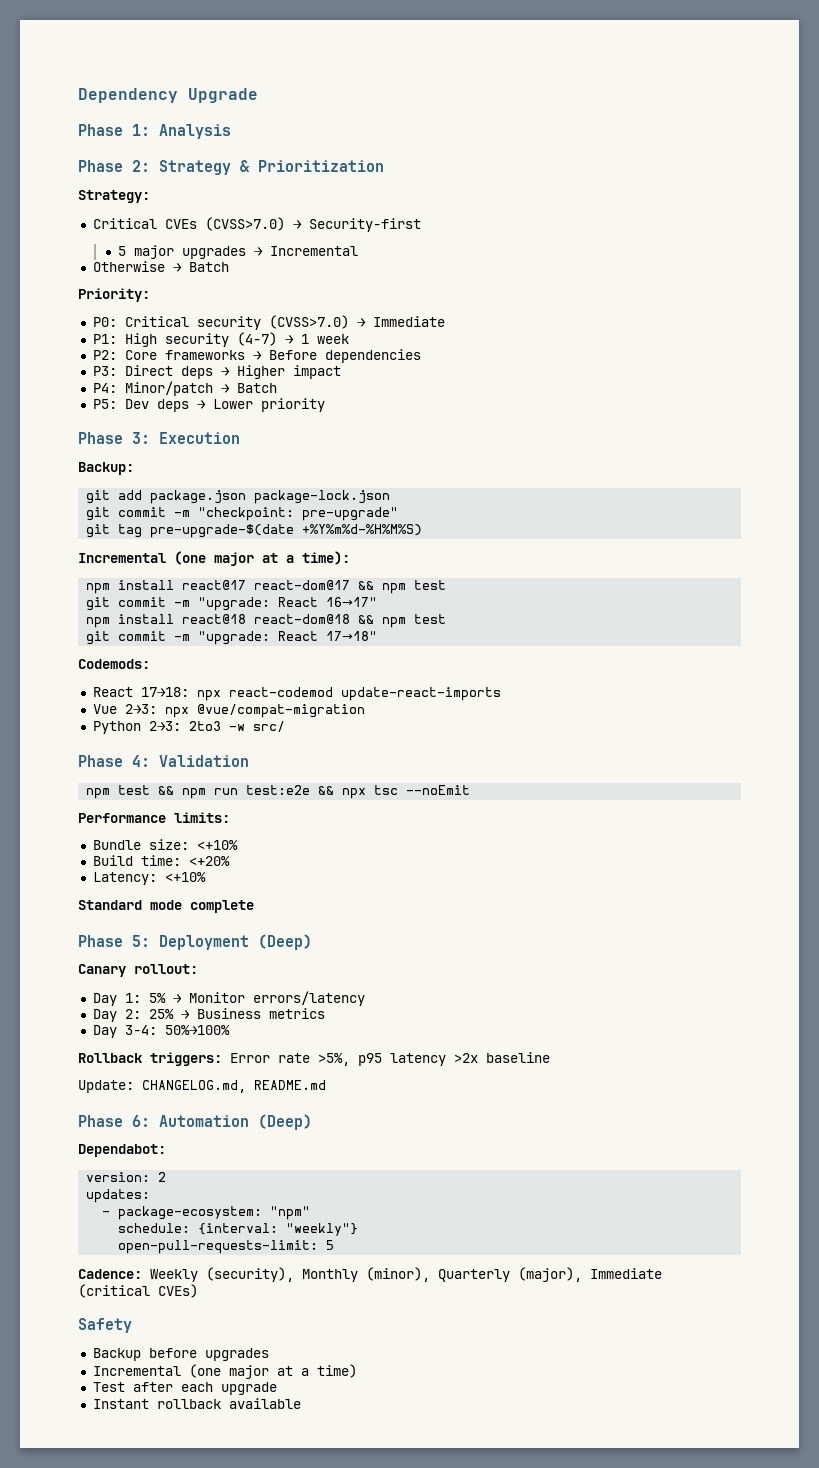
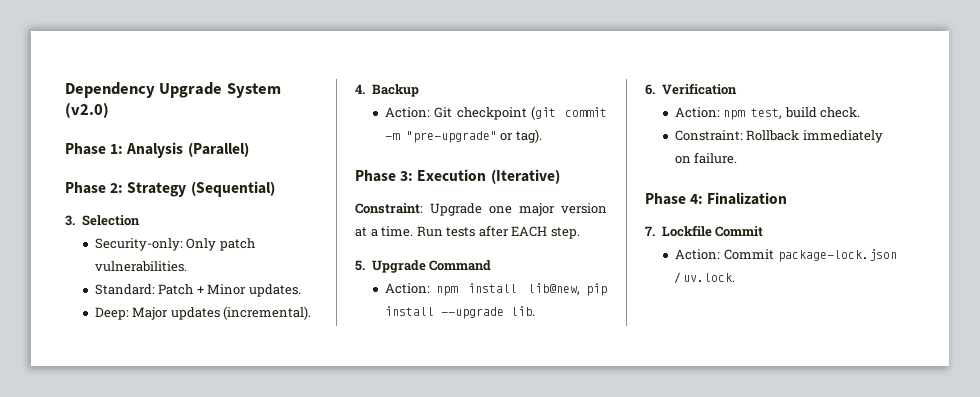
- Dependency Upgrade
+ Dependency Upgrade System (v2.0)
- Phase 1: Analysis
+ Phase 1: Analysis (Parallel)
- Phase 2: Strategy & Prioritization
- Strategy:
- Critical CVEs (CVSS>7.0) → Security-first
- 5 major upgrades → Incremental
- Otherwise → Batch
- Priority:
- P0: Critical security (CVSS>7.0) → Immediate
- P1: High security (4-7) → 1 week
- P2: Core frameworks → Before dependencies
- P3: Direct deps → Higher impact
- P4: Minor/patch → Batch
- P5: Dev deps → Lower priority
- Phase 3: Execution
- Backup:
- git add package.json package-lock.json
- git commit -m "checkpoint: pre-upgrade"
- git tag pre-upgrade-$(date +%Y%m%d-%H%M%S)
- Incremental (one major at a time):
- npm install react@17 react-dom@17 && npm test
- git commit -m "upgrade: React 16→17"
- npm install react@18 react-dom@18 && npm test
- git commit -m "upgrade: React 17→18"
- Codemods:
- React 17→18: npx react-codemod update-react-imports
- Vue 2→3: npx @vue/compat-migration
- Python 2→3: 2to3 -w src/
- Phase 4: Validation
- npm test && npm run test:e2e && npx tsc --noEmit
- Performance limits:
- Bundle size: <+10%
- Build time: <+20%
- Latency: <+10%
- Standard mode complete
- Phase 5: Deployment (Deep)
- Canary rollout:
- Day 1: 5% → Monitor errors/latency
- Day 2: 25% → Business metrics
- Day 3-4: 50%→100%
- Rollback triggers: Error rate >5%, p95 latency >2x baseline
- Update: CHANGELOG.md, README.md
- Phase 6: Automation (Deep)
- Dependabot:
- version: 2
- updates:
- - package-ecosystem: "npm"
- schedule: {interval: "weekly"}
- open-pull-requests-limit: 5
- Cadence: Weekly (security), Monthly (minor), Quarterly (major), Immediate (critical CVEs)
- Safety
- Backup before upgrades
- Incremental (one major at a time)
- Test after each upgrade
- Instant rollback available
+ Phase 2: Strategy (Sequential)
+ 3. Selection
+ Security-only: Only patch vulnerabilities.
+ Standard: Patch + Minor updates.
+ Deep: Major updates (incremental).
+ 4. Backup
+ Action: Git checkpoint (git commit -m "pre-upgrade" or tag).
+ Phase 3: Execution (Iterative)
+ Constraint: Upgrade one major version at a time. Run tests after EACH step.
+ 5. Upgrade Command
+ Action: npm install lib@new, pip install --upgrade lib.
+ 6. Verification
+ Action: npm test, build check.
+ Constraint: Rollback immediately on failure.
+ Phase 4: Finalization
+ 7. Lockfile Commit
+ Action: Commit package-lock.json / uv.lock.

